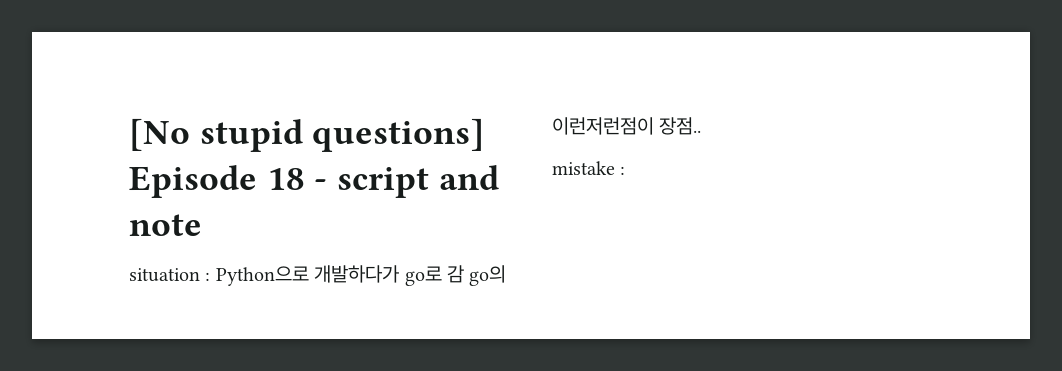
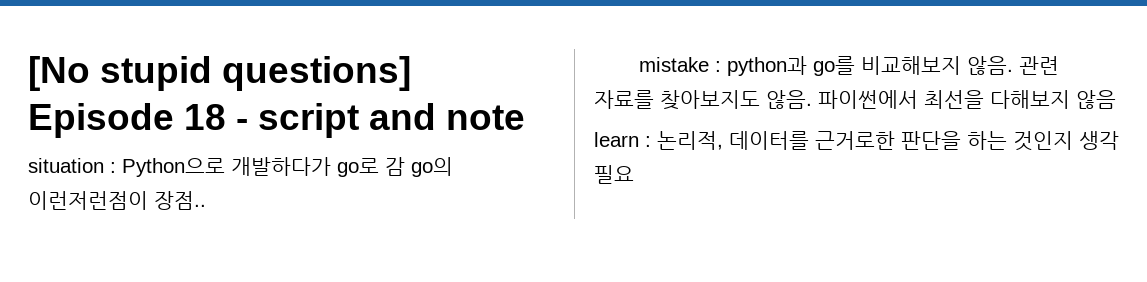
- mistake :
+ mistake : python과 go를 비교해보지 않음. 관련 자료를 찾아보지도 않음. 파이썬에서 최선을 다해보지 않음
+ learn : 논리적, 데이터를 근거로한 판단을 하는 것인지 생각 필요

